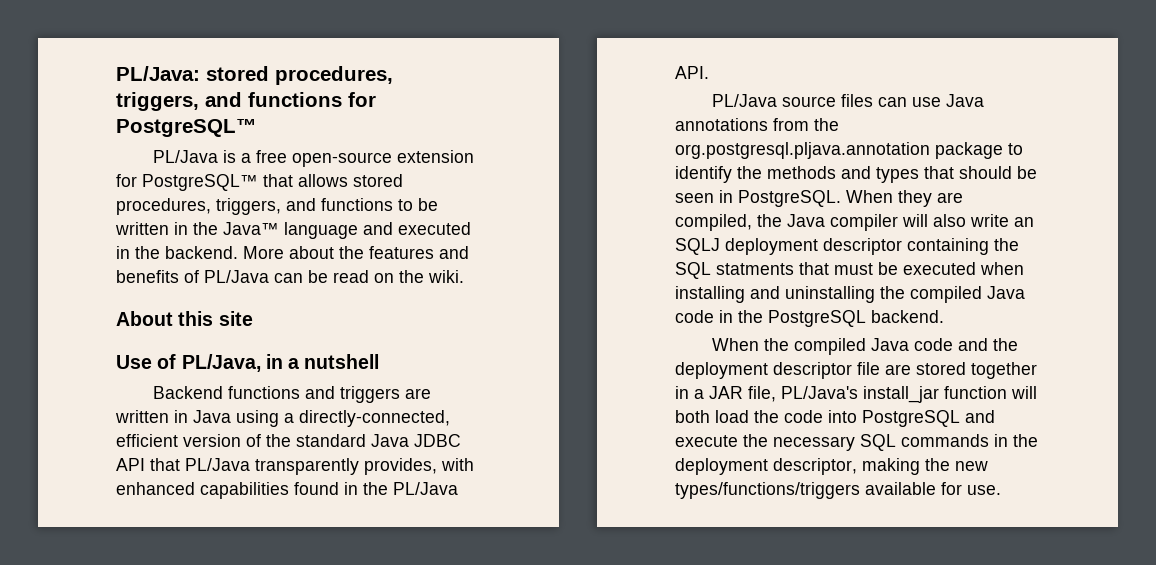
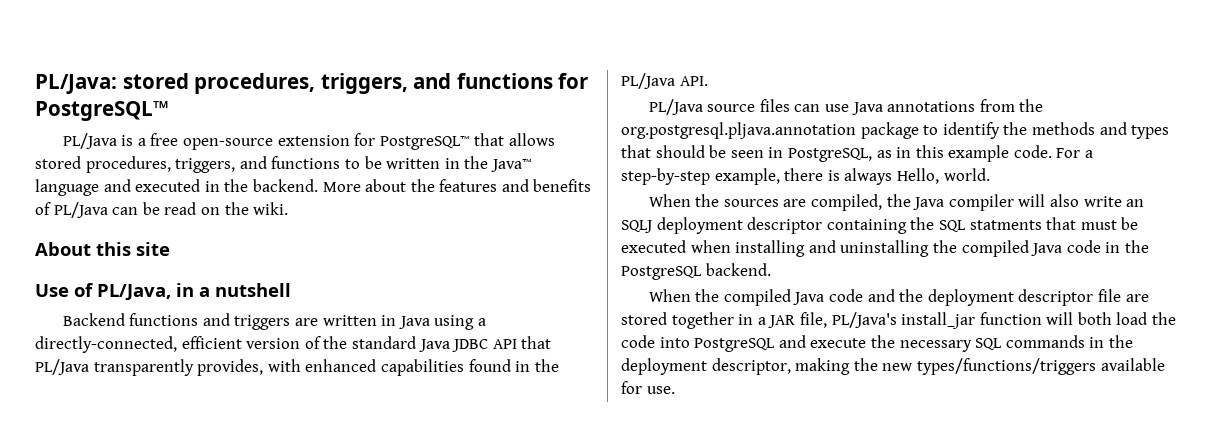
- PL/Java source files can use Java annotations from the org.postgresql.pljava.annotation package to identify the methods and types that should be seen in PostgreSQL. When they are compiled, the Java compiler will also write an SQLJ deployment descriptor containing the SQL statments that must be executed when installing and uninstalling the compiled Java code in the PostgreSQL backend.
+ PL/Java source files can use Java annotations from the org.postgresql.pljava.annotation package to identify the methods and types that should be seen in PostgreSQL, as in this example code. For a step-by-step example, there is always Hello, world.
+ When the sources are compiled, the Java compiler will also write an SQLJ deployment descriptor containing the SQL statments that must be executed when installing and uninstalling the compiled Java code in the PostgreSQL backend.

